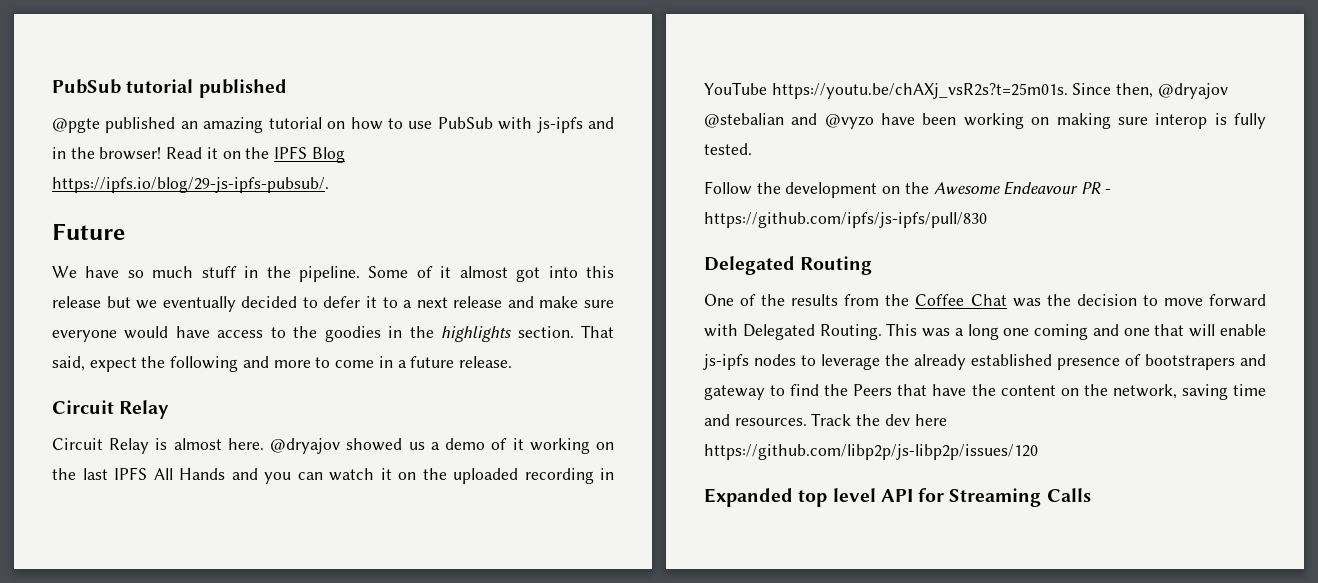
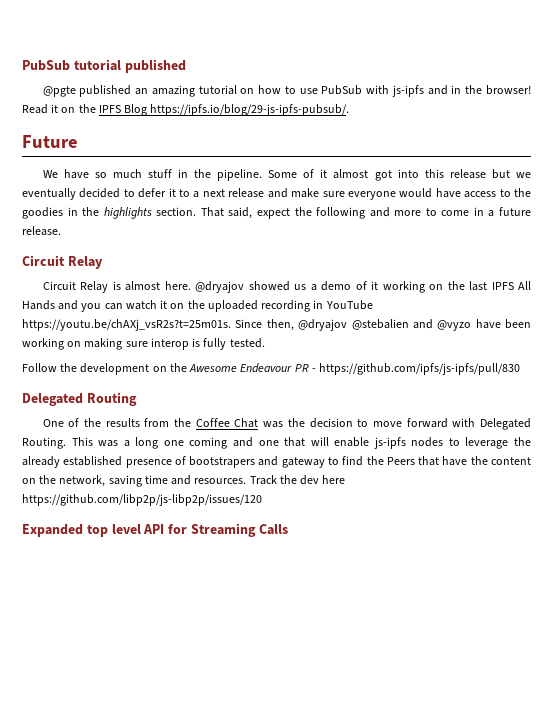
- @dryajov showed us a demo of it working on the last IPFS All Hands and you can watch it on the uploaded recording in YouTube https://youtu.be/chAXj_vsR2s?t=25m01s. Since then, @dryajov @stebalian and @vyzo have been working on making sure interop is fully tested.
+ @dryajov showed us a demo of it working on the last IPFS All Hands and you can watch it on the uploaded recording in YouTube https://youtu.be/chAXj_vsR2s?t=25m01s. Since then, @dryajov @stebalien and @vyzo have been working on making sure interop is fully tested.

